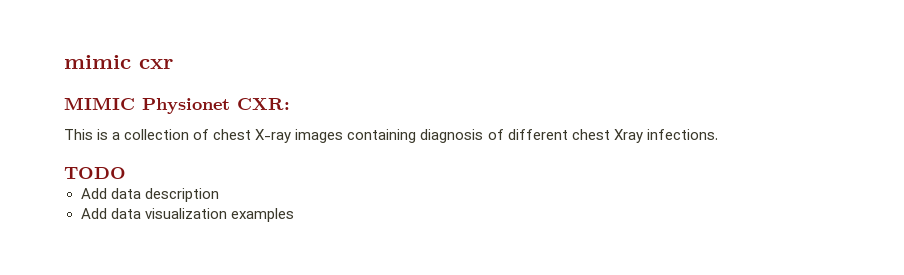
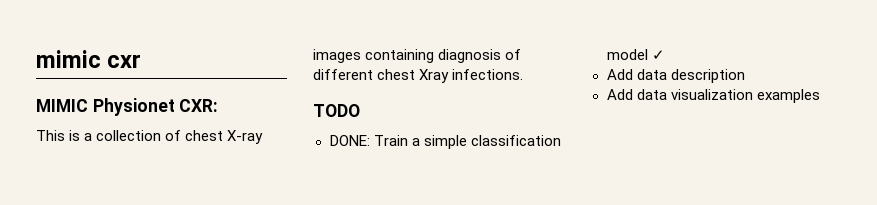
+ DONE: Train a simple classification model ✓

